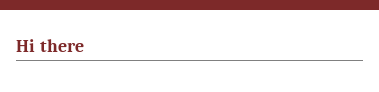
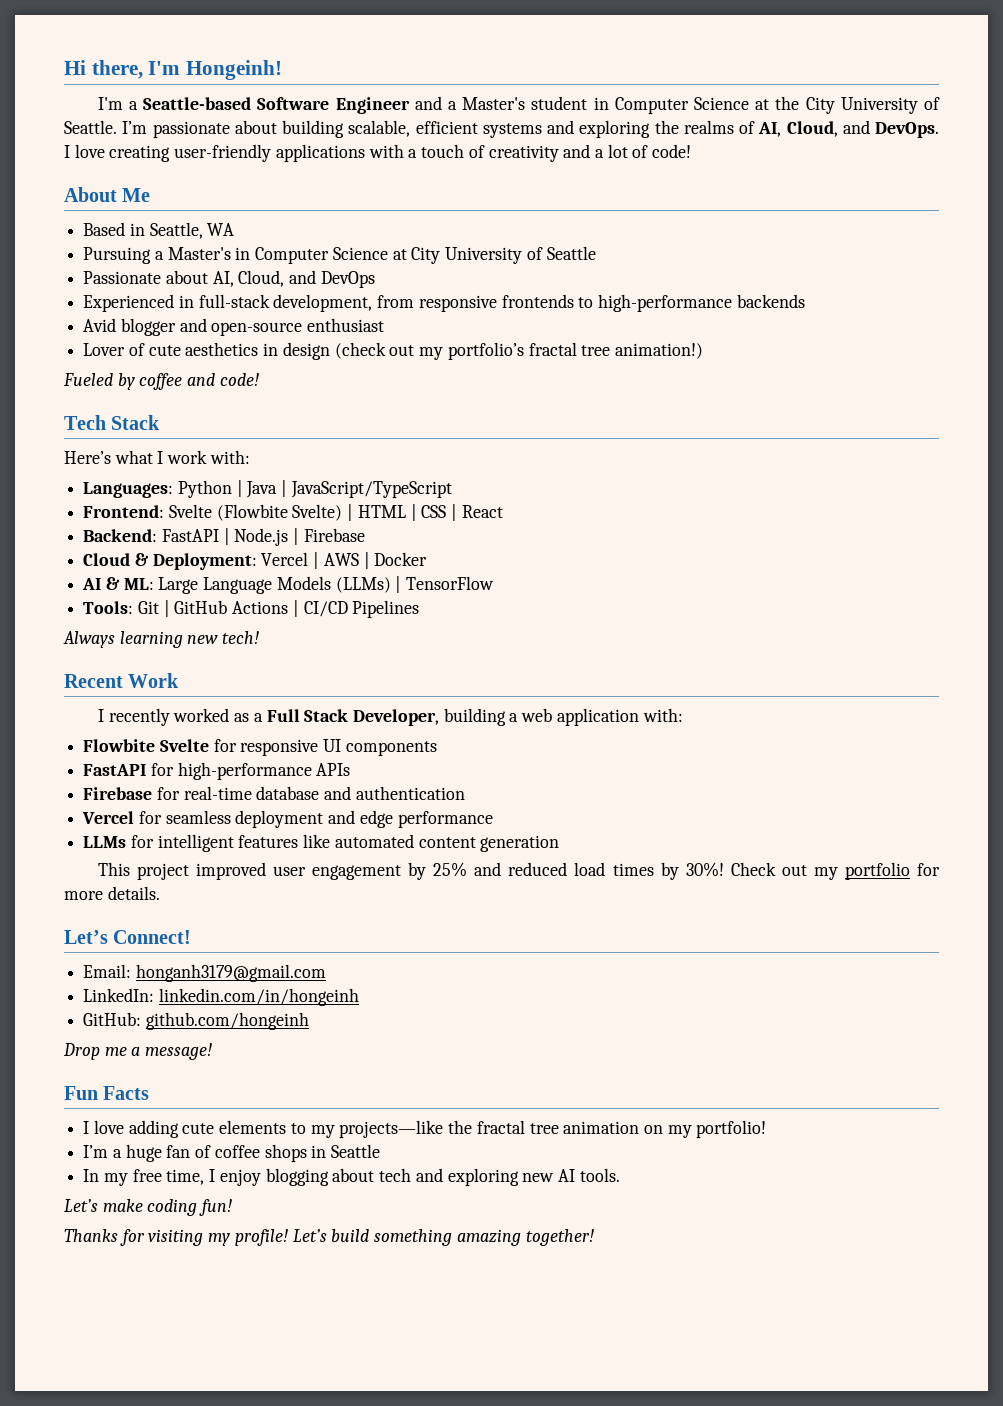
- Hi there
+ Hi there, I'm Hongeinh!
+ I'm a Seattle-based Software Engineer and a Master's student in Computer Science at the City University of Seattle. I’m passionate about building scalable, efficient systems and exploring the realms of AI, Cloud, and DevOps. I love creating user-friendly applications with a touch of creativity and a lot of code!
+ About Me
+ Based in Seattle, WA
+ Pursuing a Master's in Computer Science at City University of Seattle
+ Passionate about AI, Cloud, and DevOps
+ Experienced in full-stack development, from responsive frontends to high-performance backends
+ Avid blogger and open-source enthusiast
+ Lover of cute aesthetics in design (check out my portfolio’s fractal tree animation!)
+ Fueled by coffee and code!
+ Tech Stack
+ Here’s what I work with:
+ Languages: Python | Java | JavaScript/TypeScript
+ Frontend: Svelte (Flowbite Svelte) | HTML | CSS | React
+ Backend: FastAPI | Node.js | Firebase
+ Cloud & Deployment: Vercel | AWS | Docker
+ AI & ML: Large Language Models (LLMs) | TensorFlow
+ Tools: Git | GitHub Actions | CI/CD Pipelines
+ Always learning new tech!
+ Recent Work
+ I recently worked as a Full Stack Developer, building a web application with:
+ Flowbite Svelte for responsive UI components
+ FastAPI for high-performance APIs
+ Firebase for real-time database and authentication
+ Vercel for seamless deployment and edge performance
+ LLMs for intelligent features like automated content generation
+ This project improved user engagement by 25% and reduced load times by 30%! Check out my portfolio for more details.
+ Let’s Connect!
+ Email: honganh3179@gmail.com
+ LinkedIn: linkedin.com/in/hongeinh
+ GitHub: github.com/hongeinh
+ Drop me a message!
+ Fun Facts
+ I love adding cute elements to my projects—like the fractal tree animation on my portfolio!
+ I’m a huge fan of coffee shops in Seattle
+ In my free time, I enjoy blogging about tech and exploring new AI tools.
+ Let’s make coding fun!
+ Thanks for visiting my profile! Let’s build something amazing together!

